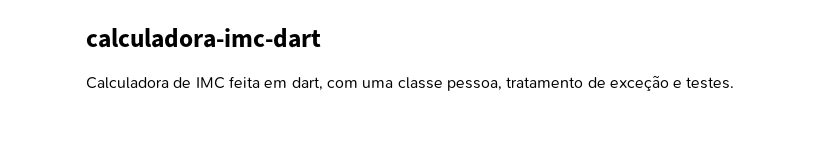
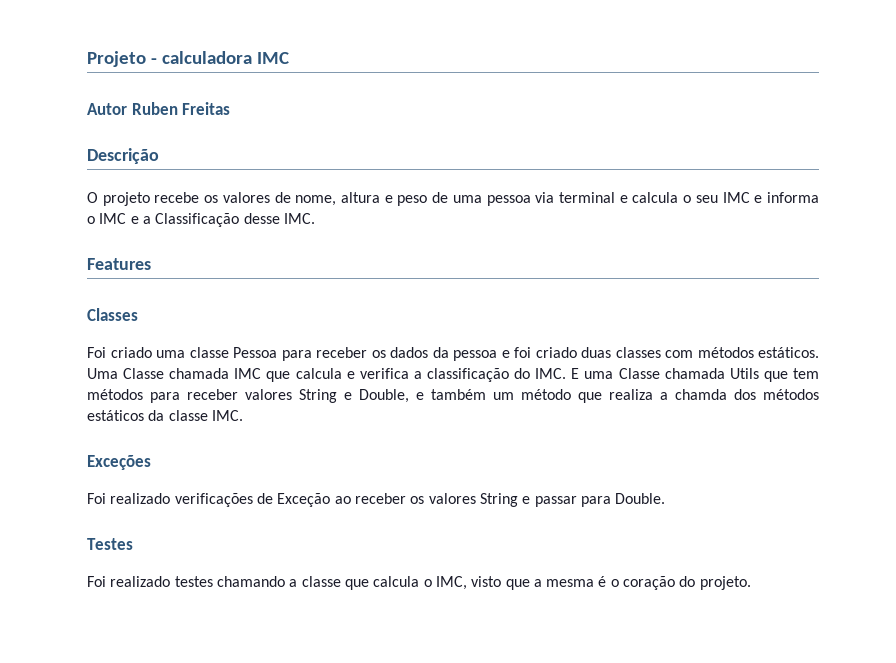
- calculadora-imc-dart
- Calculadora de IMC feita em dart, com uma classe pessoa, tratamento de exceção e testes.
+ Projeto - calculadora IMC
+ Autor Ruben Freitas
+ Descrição
+ O projeto recebe os valores de nome, altura e peso de uma pessoa via terminal e calcula o seu IMC e informa o IMC e a Classificação desse IMC.
+ Features
+ Classes
+ Foi criado uma classe Pessoa para receber os dados da pessoa e foi criado duas classes com métodos estáticos. Uma Classe chamada IMC que calcula e verifica a classificação do IMC. E uma Classe chamada Utils que tem métodos para receber valores String e Double, e também um método que realiza a chamda dos métodos estáticos da classe IMC.
+ Exceções
+ Foi realizado verificações de Exceção ao receber os valores String e passar para Double.
+ Testes
+ Foi realizado testes chamando a classe que calcula o IMC, visto que a mesma é o coração do projeto.

